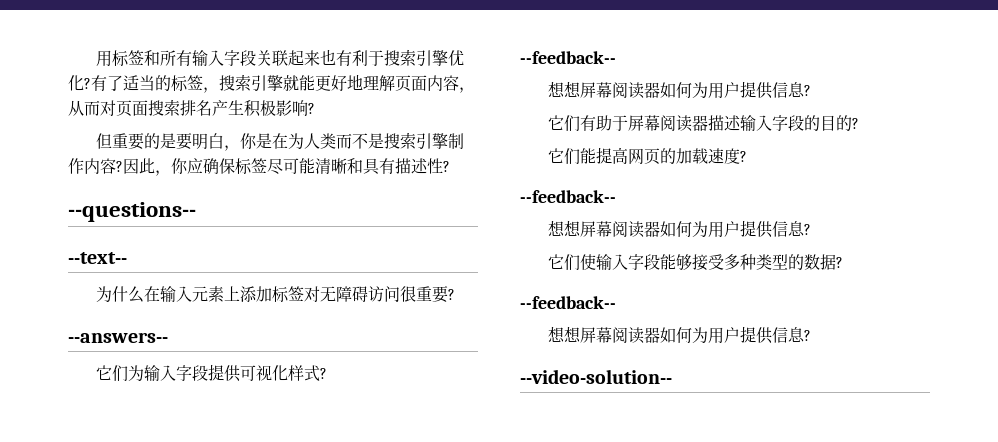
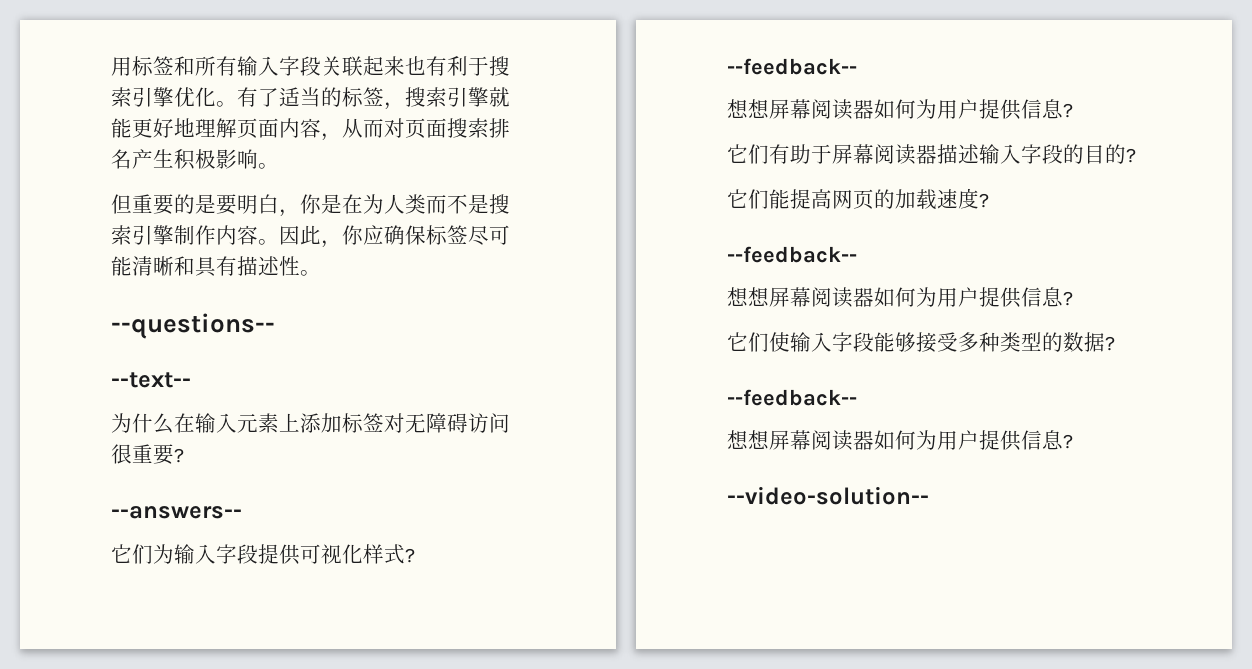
- 用标签和所有输入字段关联起来也有利于搜索引擎优化?
+ 用标签和所有输入字段关联起来也有利于搜索引擎优化。
- 有了适当的标签，搜索引擎就能更好地理解页面内容，从而对页面搜索排名产生积极影响?
+ 有了适当的标签，搜索引擎就能更好地理解页面内容，从而对页面搜索排名产生积极影响。
- 但重要的是要明白，你是在为人类而不是搜索引擎制作内容?
+ 但重要的是要明白，你是在为人类而不是搜索引擎制作内容。
- 因此，你应确保标签尽可能清晰和具有描述性?
+ 因此，你应确保标签尽可能清晰和具有描述性。

